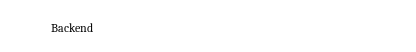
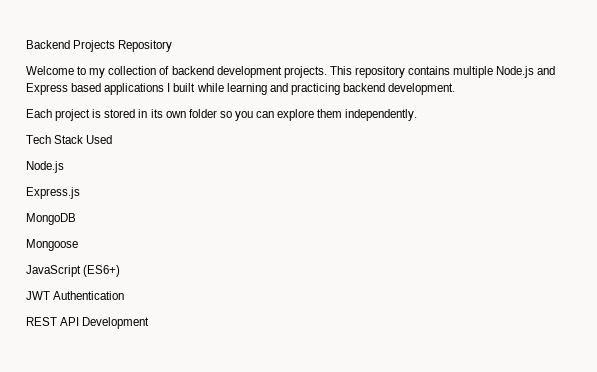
- Backend
+ Backend Projects Repository
+ Welcome to my collection of backend development projects. This repository contains multiple Node.js and Express based applications I built while learning and practicing backend development.
+ Each project is stored in its own folder so you can explore them independently.
+ Tech Stack Used
+ Node.js
+ Express.js
+ MongoDB
+ Mongoose
+ JavaScript (ES6+)
+ JWT Authentication
+ REST API Development

